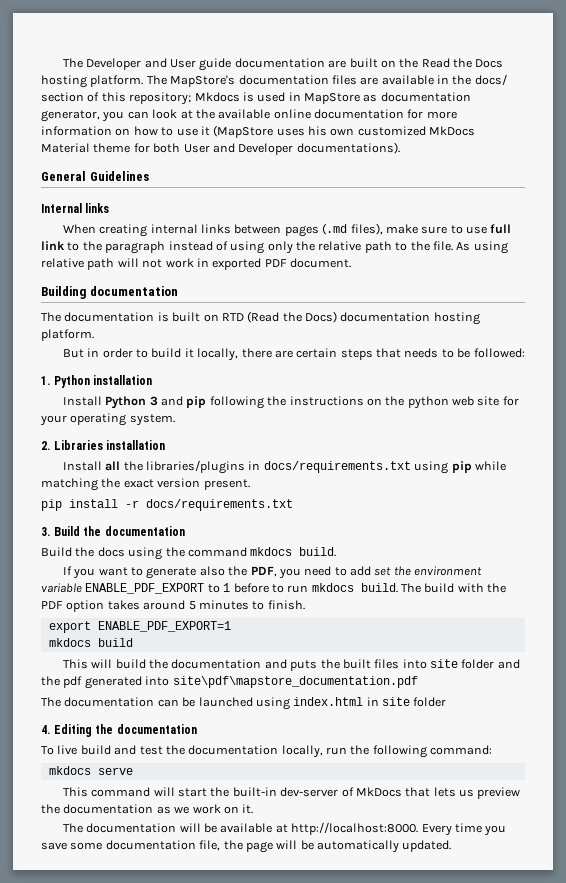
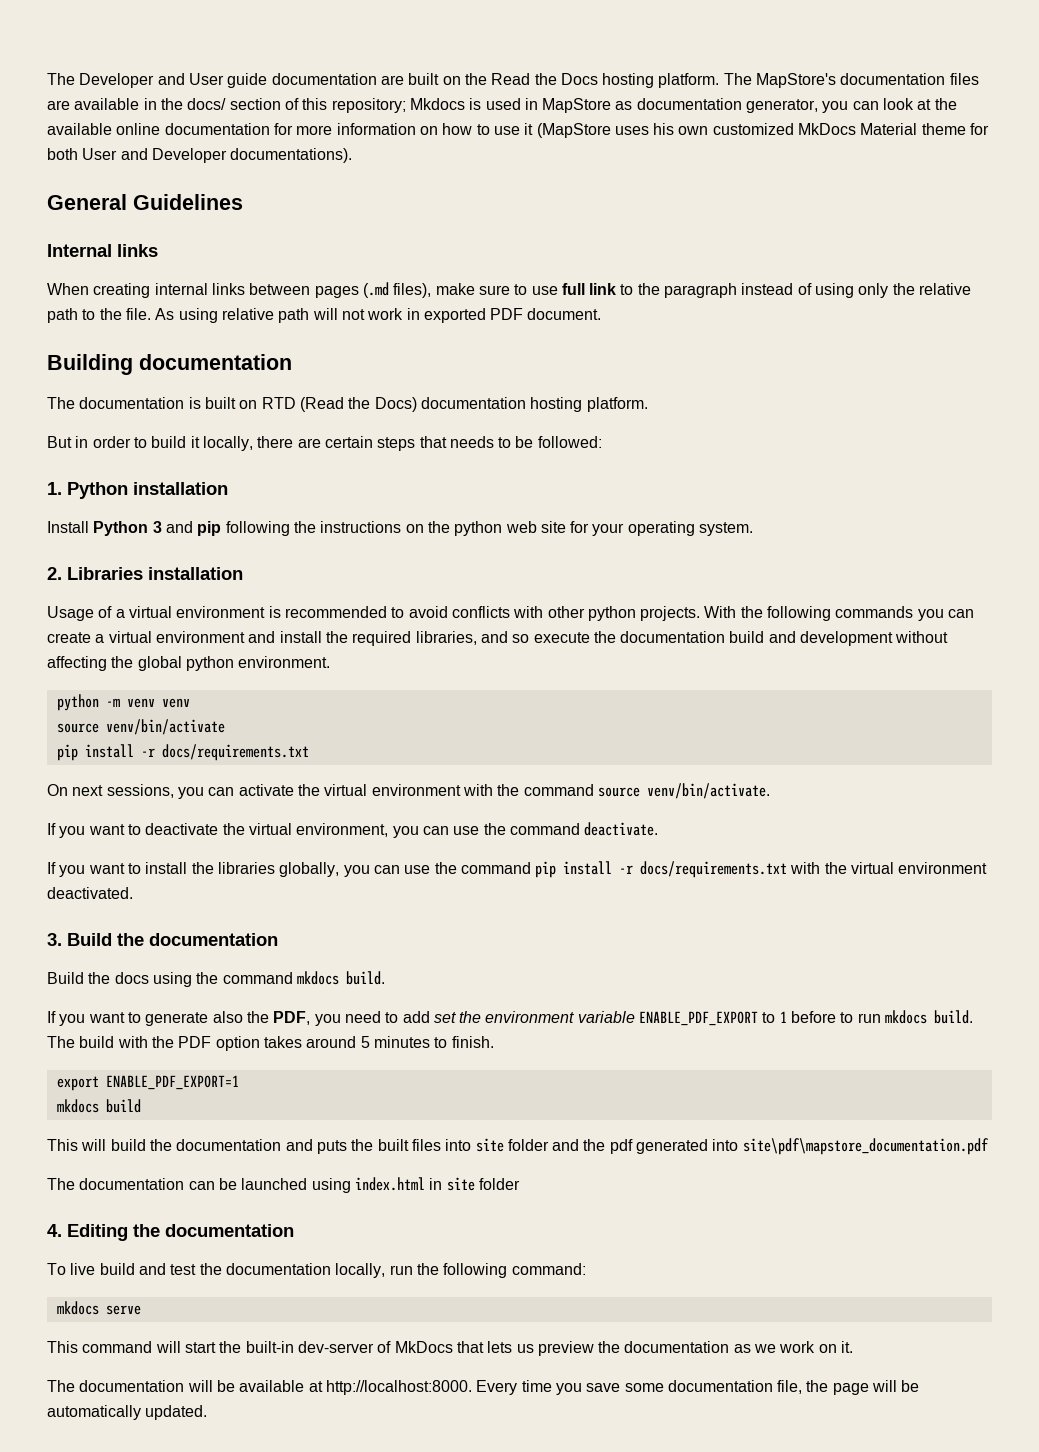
- Install all the libraries/plugins in docs/requirements.txt using pip while matching the exact version present.
+ Usage of a virtual environment is recommended to avoid conflicts with other python projects. With the following commands you can create a virtual environment and install the required libraries, and so execute the documentation build and development without affecting the global python environment.
+ python -m venv venv
+ source venv/bin/activate
  pip install -r docs/requirements.txt
+ On next sessions, you can activate the virtual environment with the command source venv/bin/activate.
+ If you want to deactivate the virtual environment, you can use the command deactivate.
+ If you want to install the libraries globally, you can use the command pip install -r docs/requirements.txt with the virtual environment deactivated.

